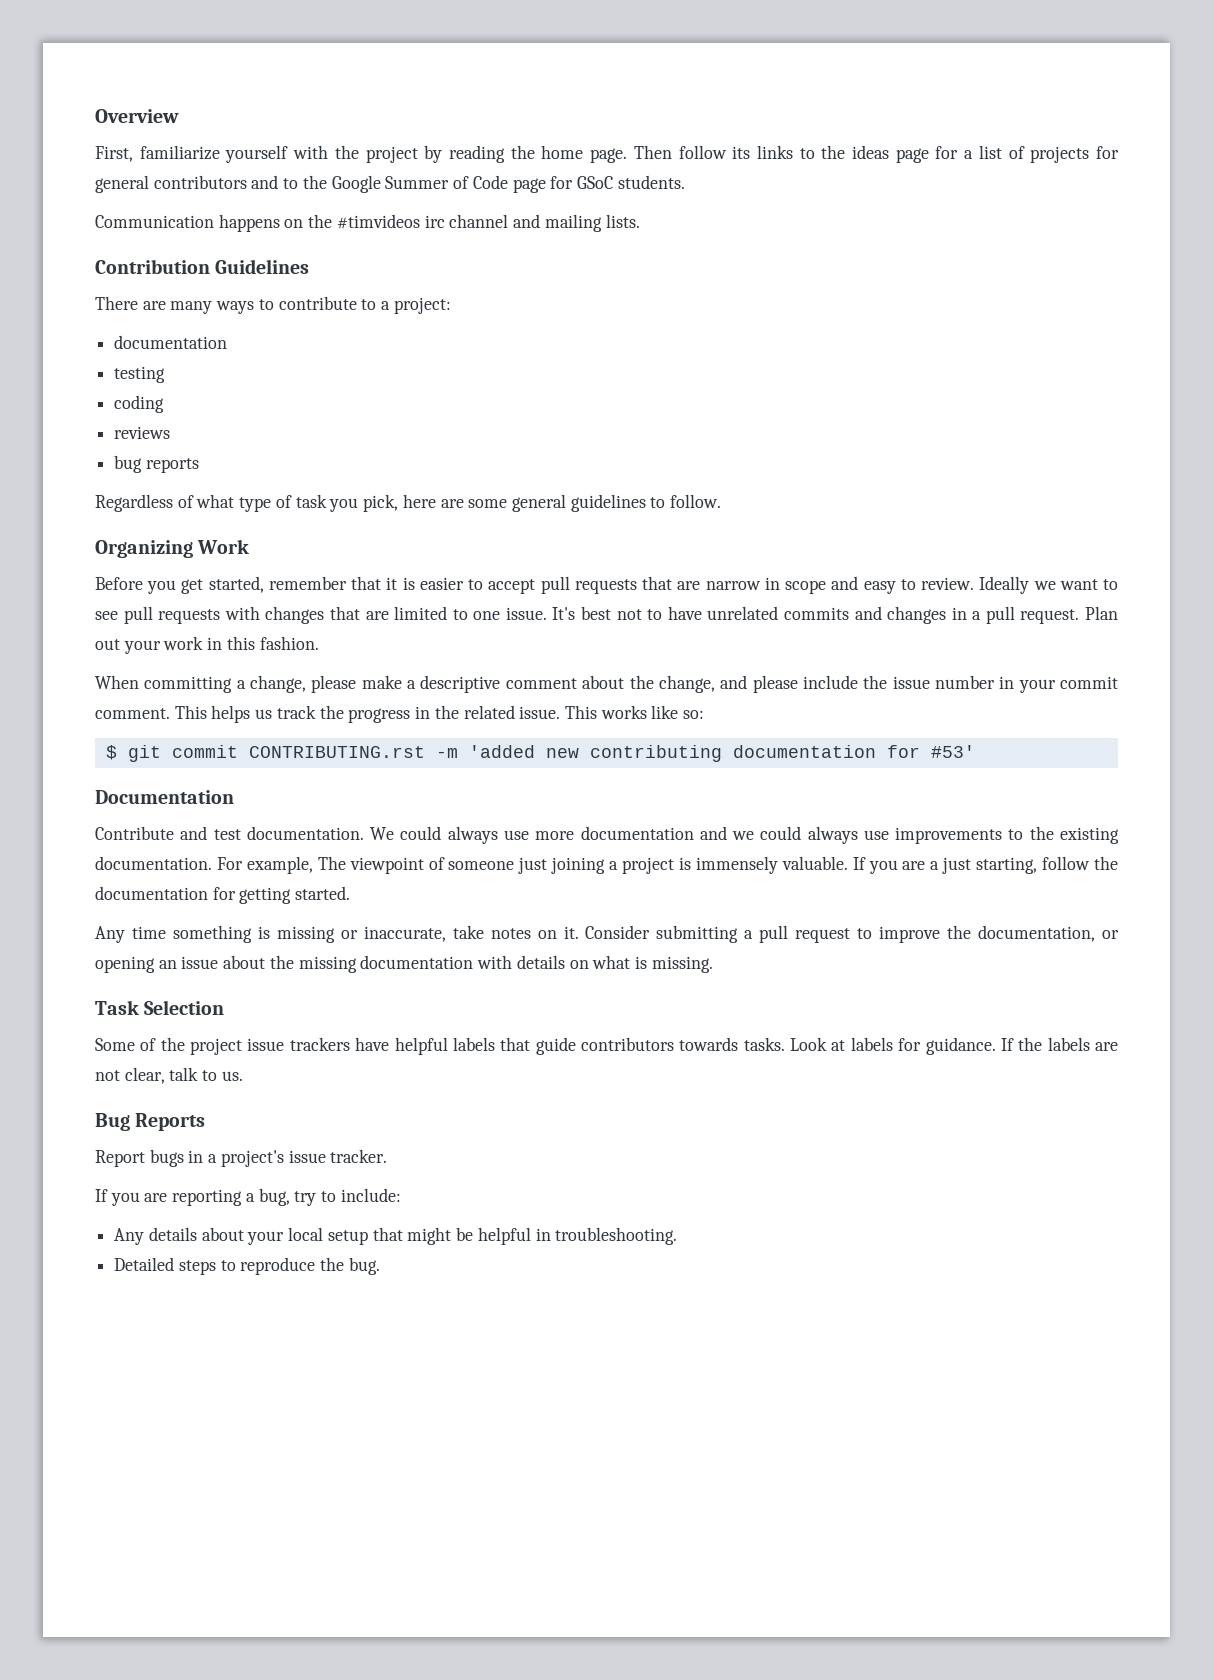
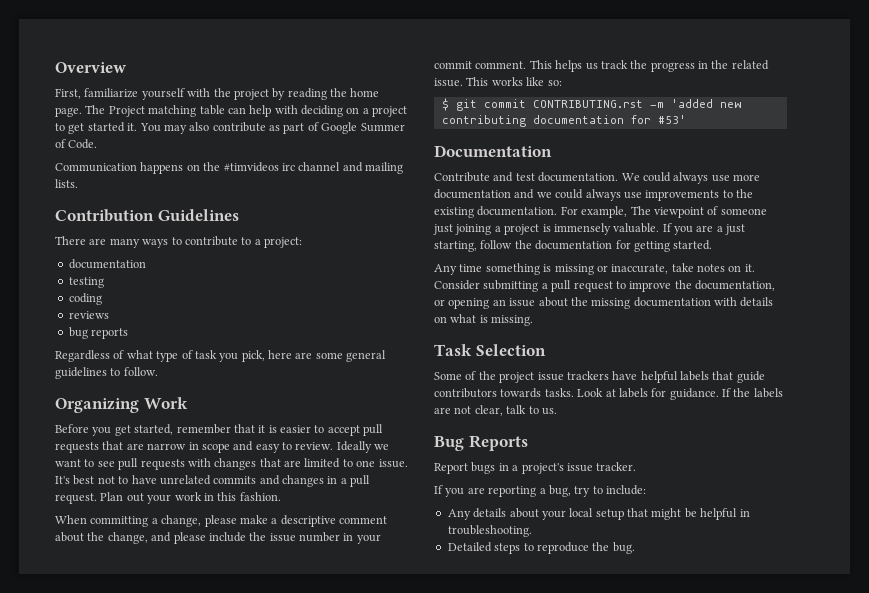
- Then follow its links to the ideas page for a list of projects for general contributors and to the Google Summer of Code page for GSoC students.
+ The Project matching table can help with deciding on a project to get started it. You may also contribute as part of Google Summer of Code.

